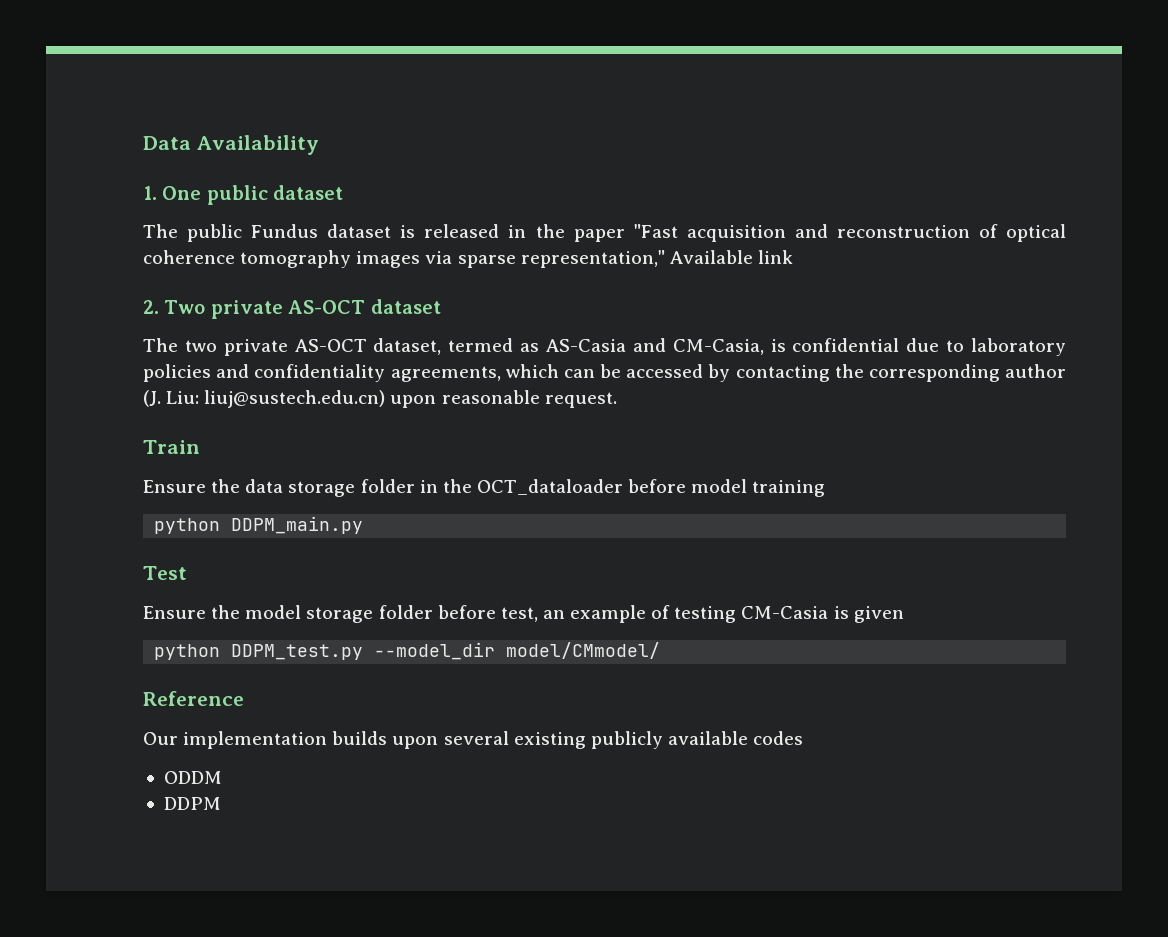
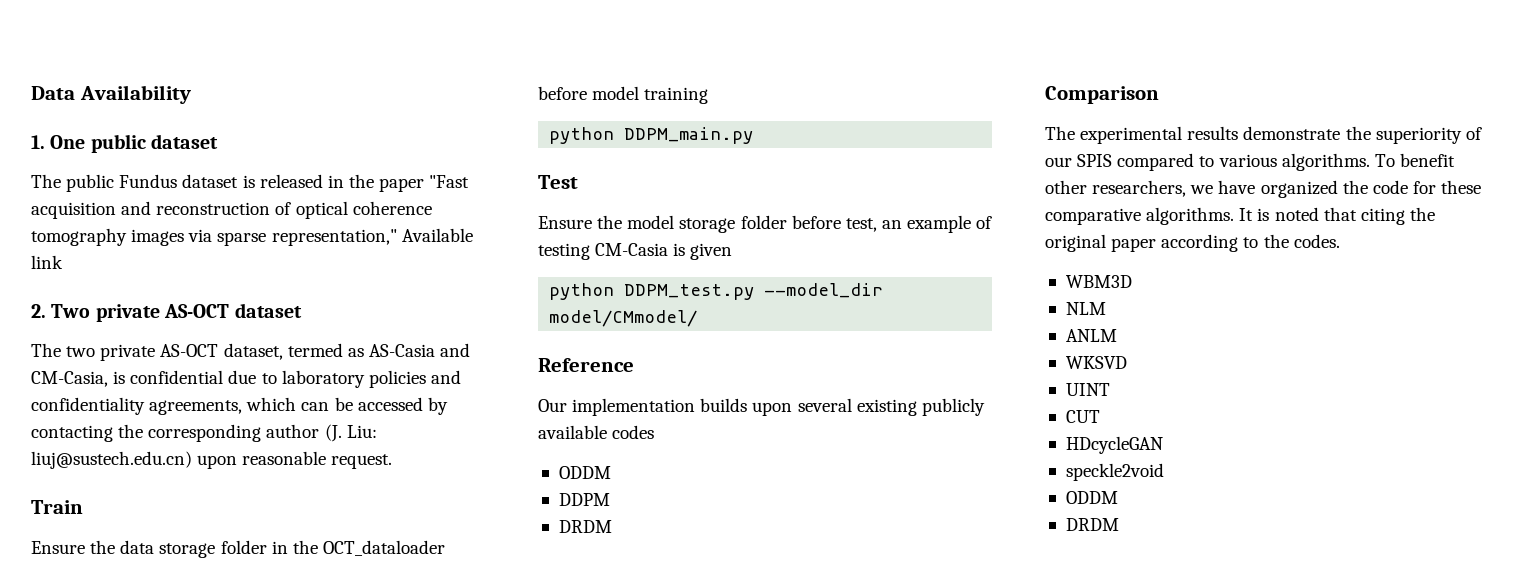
  DDPM
+ DRDM
+ Comparison
+ The experimental results demonstrate the superiority of our SPIS compared to various algorithms. To benefit other researchers, we have organized the code for these comparative algorithms. It is noted that citing the original paper according to the codes.
+ WBM3D
+ NLM
+ ANLM
+ WKSVD
+ UINT
+ CUT
+ HDcycleGAN
+ speckle2void
+ ODDM
+ DRDM

